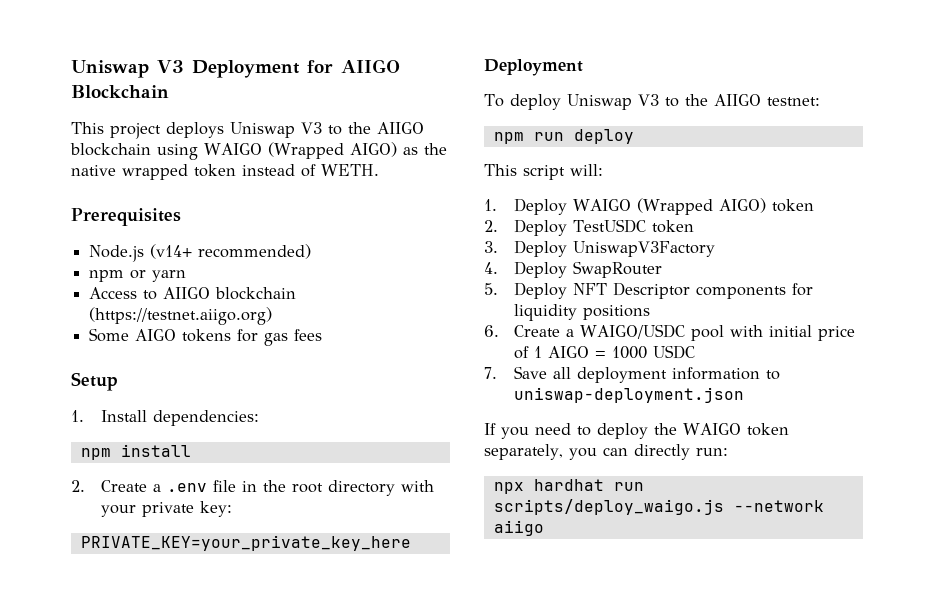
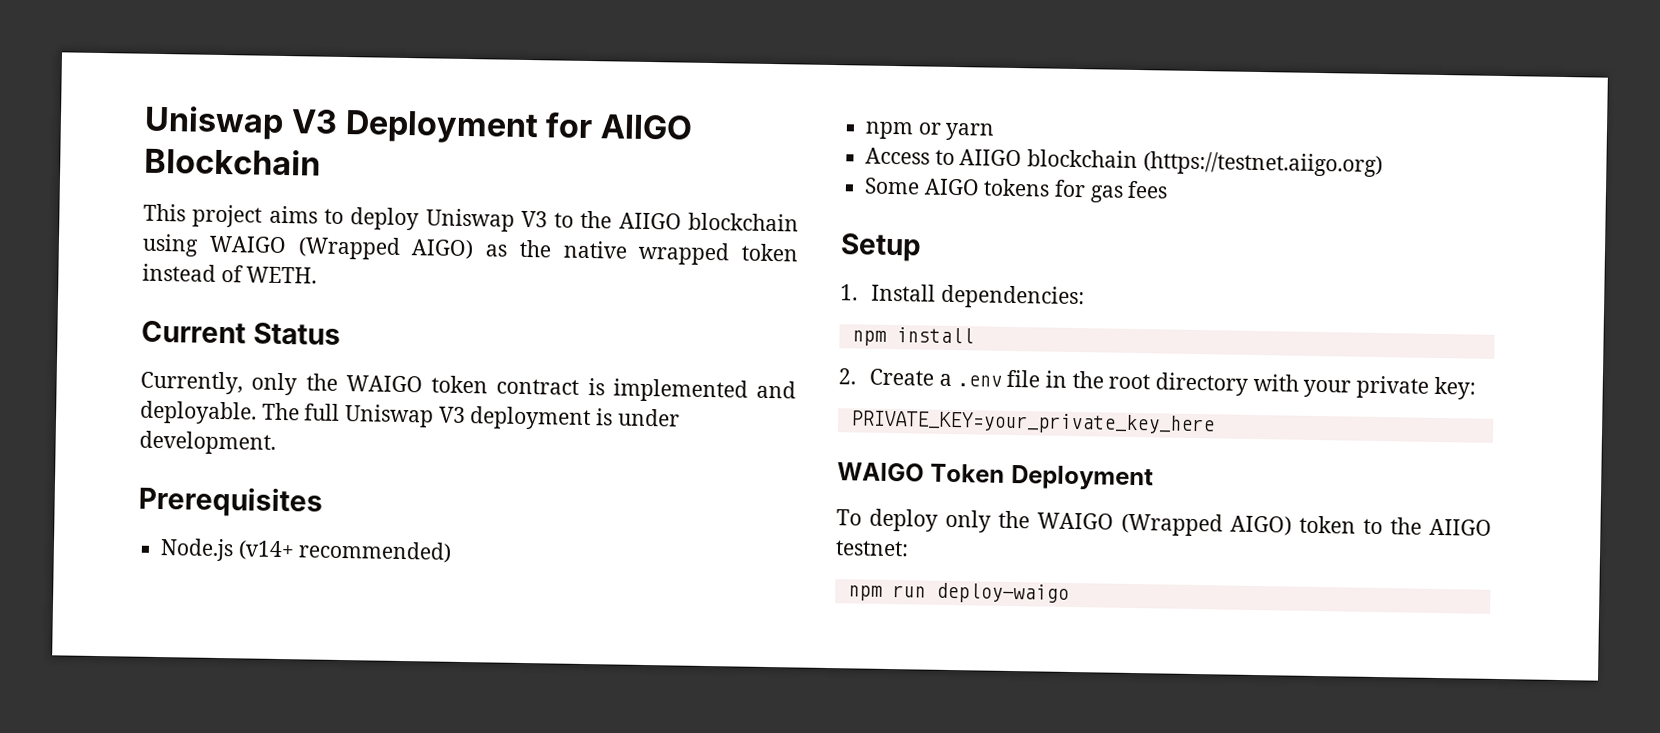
- This project deploys Uniswap V3 to the AIIGO blockchain using WAIGO (Wrapped AIGO) as the native wrapped token instead of WETH.
+ This project aims to deploy Uniswap V3 to the AIIGO blockchain using WAIGO (Wrapped AIGO) as the native wrapped token instead of WETH.
+ Current Status
+ Currently, only the WAIGO token contract is implemented and deployable. The full Uniswap V3 deployment is under development.
  PRIVATE_KEY=your_private_key_here
- Deployment
+ WAIGO Token Deployment
- To deploy Uniswap V3 to the AIIGO testnet:
+ To deploy only the WAIGO (Wrapped AIGO) token to the AIIGO testnet:
- npm run deploy
- This script will:
- 1. Deploy WAIGO (Wrapped AIGO) token
- 2. Deploy TestUSDC token
- 3. Deploy UniswapV3Factory
- 4. Deploy SwapRouter
- 5. Deploy NFT Descriptor components for liquidity positions
- 6. Create a WAIGO/USDC pool with initial price of 1 AIGO = 1000 USDC
- 7. Save all deployment information to uniswap-deployment.json
- If you need to deploy the WAIGO token separately, you can directly run:
- npx hardhat run scripts/deploy_waigo.js --network aiigo
+ npm run deploy-waigo

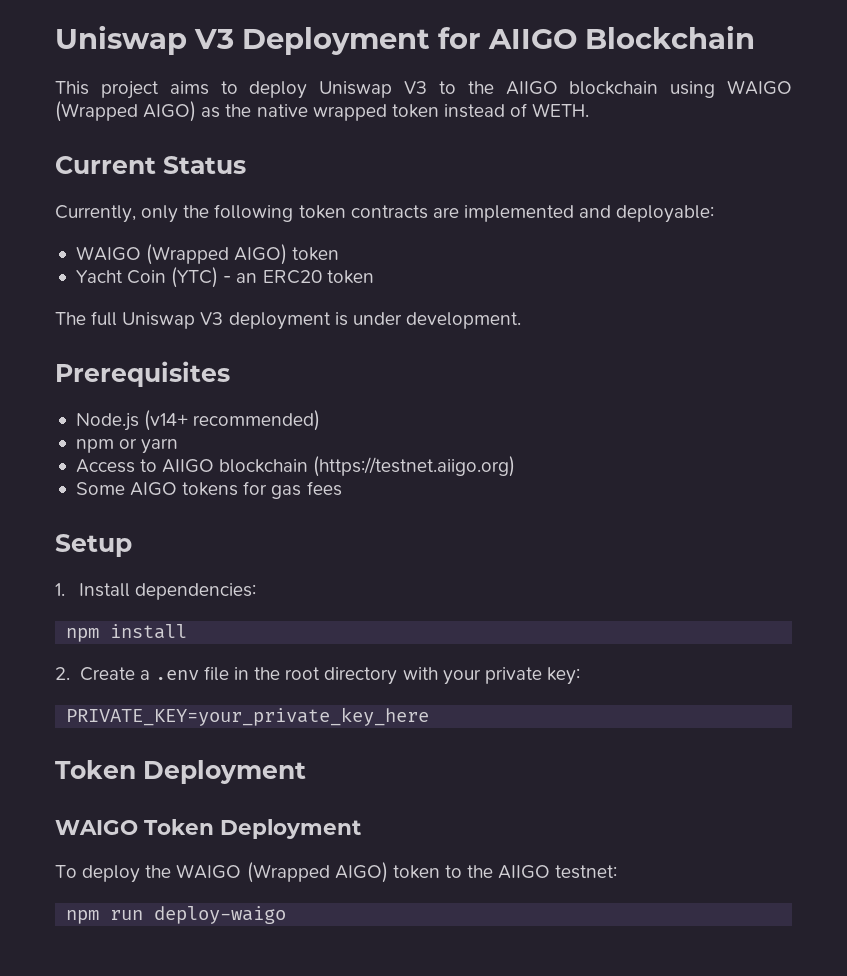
- Currently, only the WAIGO token contract is implemented and deployable. The full Uniswap V3 deployment is under development.
+ Currently, only the following token contracts are implemented and deployable:
+ WAIGO (Wrapped AIGO) token
+ Yacht Coin (YTC) - an ERC20 token
+ The full Uniswap V3 deployment is under development.
  PRIVATE_KEY=your_private_key_here
+ Token Deployment
- To deploy only the WAIGO (Wrapped AIGO) token to the AIIGO testnet:
+ To deploy the WAIGO (Wrapped AIGO) token to the AIIGO testnet:

